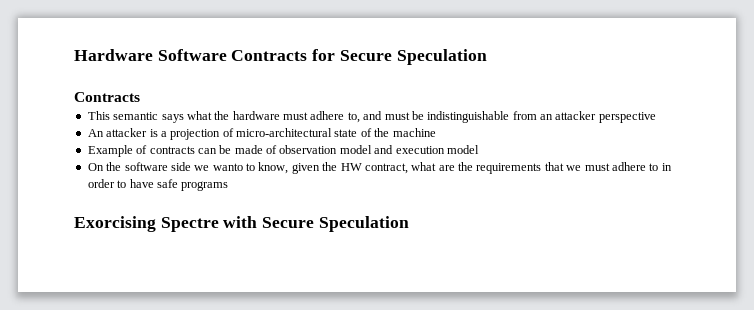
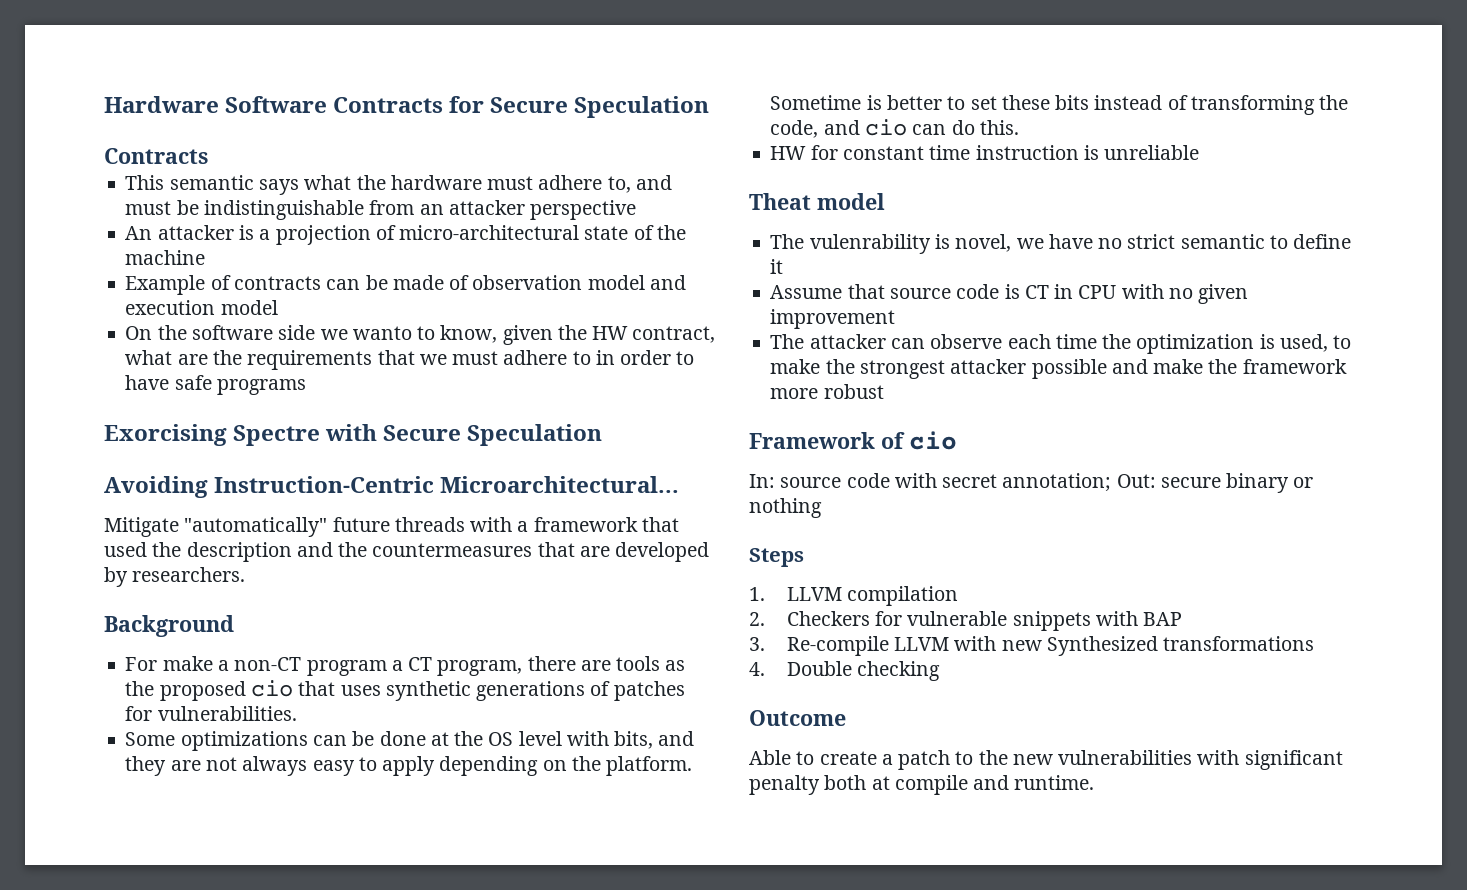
+ Avoiding Instruction-Centric Microarchitectural...
+ Mitigate "automatically" future threads with a framework that used the description and the countermeasures that are developed by researchers.
+ Background
+ For make a non-CT program a CT program, there are tools as the proposed cio that uses synthetic generations of patches for vulnerabilities.
+ Some optimizations can be done at the OS level with bits, and they are not always easy to apply depending on the platform. Sometime is better to set these bits instead of transforming the code, and cio can do this.
+ HW for constant time instruction is unreliable
+ Theat model
+ The vulenrability is novel, we have no strict semantic to define it
+ Assume that source code is CT in CPU with no given improvement
+ The attacker can observe each time the optimization is used, to make the strongest attacker possible and make the framework more robust
+ Framework of cio
+ In: source code with secret annotation; Out: secure binary or nothing
+ Steps
+ 1. LLVM compilation
+ 2. Checkers for vulnerable snippets with BAP
+ 3. Re-compile LLVM with new Synthesized transformations
+ 4. Double checking
+ Outcome
+ Able to create a patch to the new vulnerabilities with significant penalty both at compile and runtime.

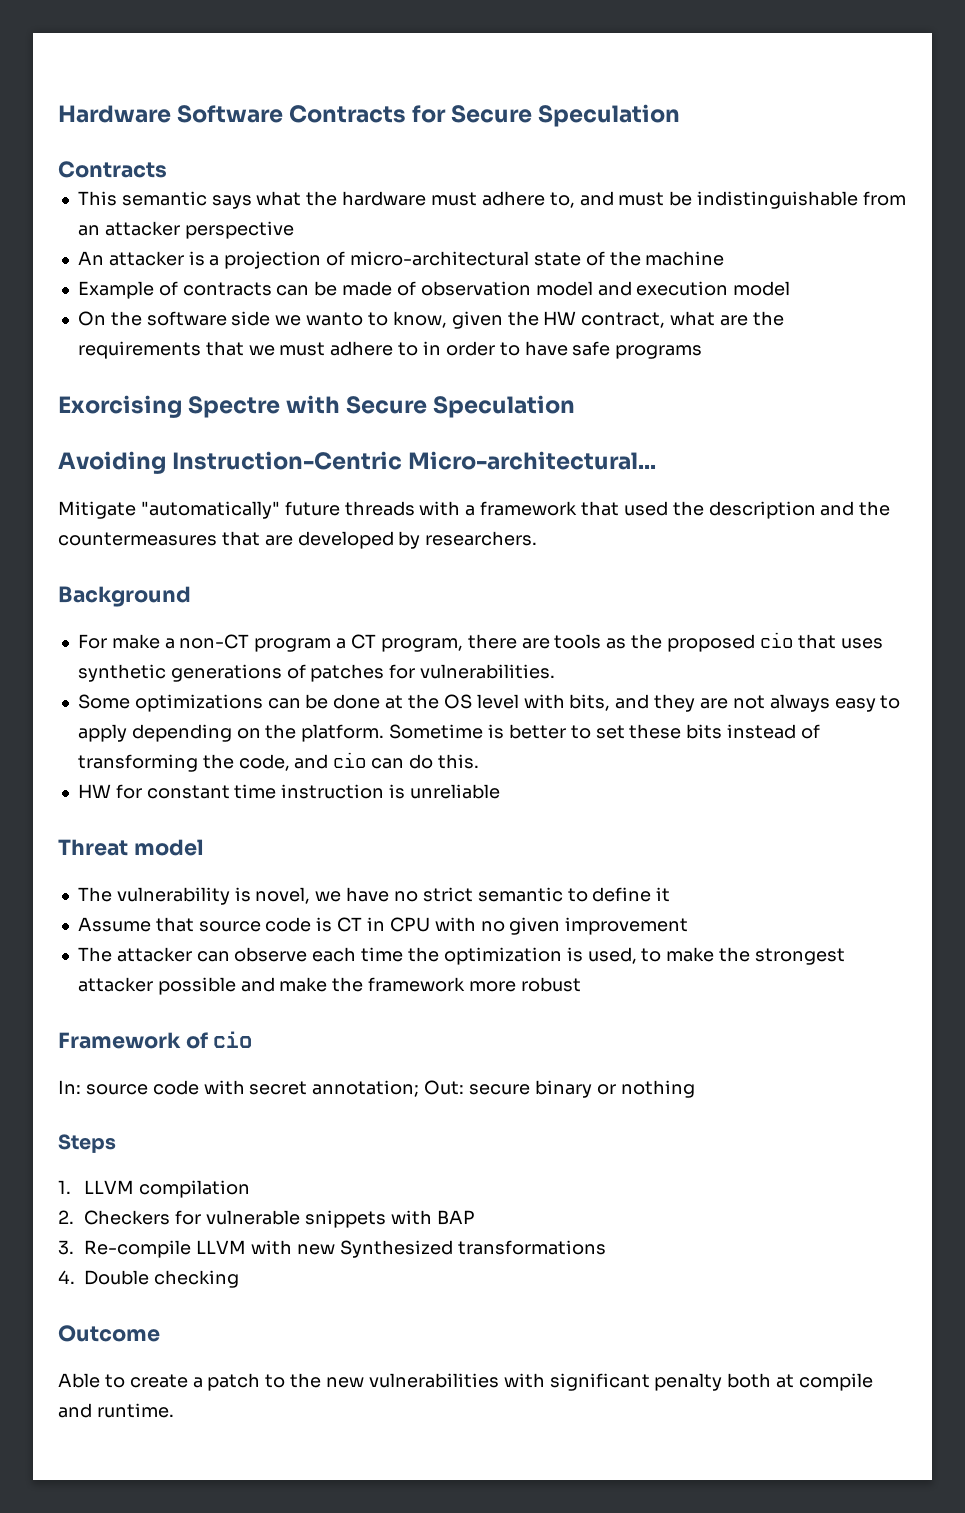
- Avoiding Instruction-Centric Microarchitectural...
+ Avoiding Instruction-Centric Micro-architectural...
- Theat model
+ Threat model
- The vulenrability is novel, we have no strict semantic to define it
+ The vulnerability is novel, we have no strict semantic to define it

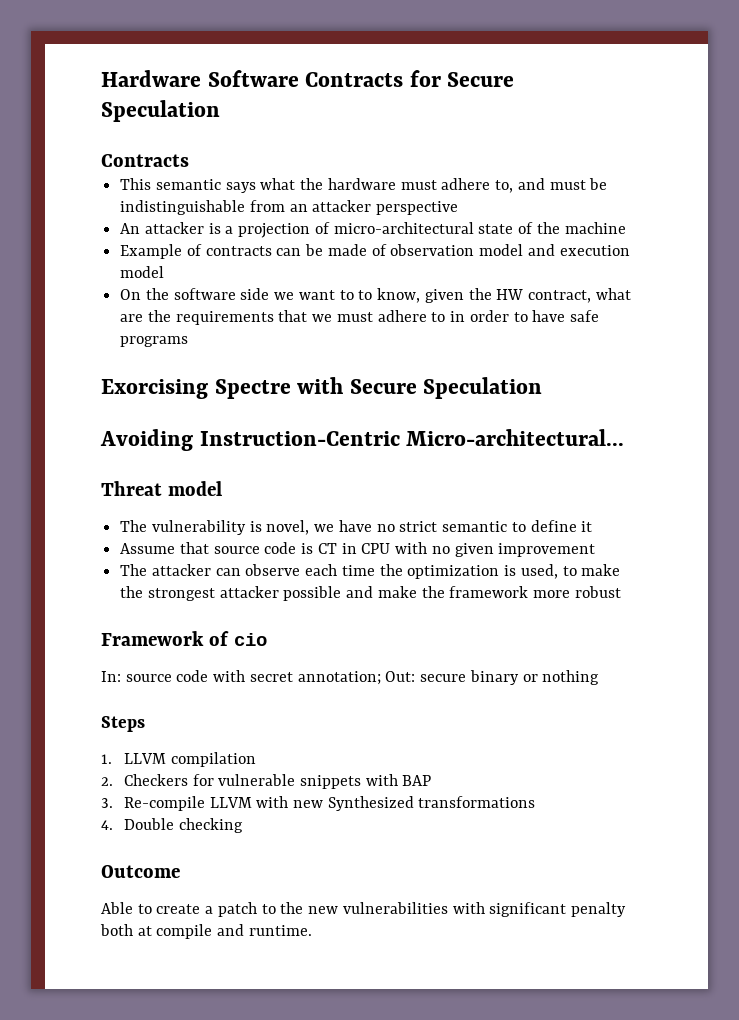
- On the software side we wanto to know, given the HW contract, what are the requirements that we must adhere to in order to have safe programs
+ On the software side we want to to know, given the HW contract, what are the requirements that we must adhere to in order to have safe programs
- Mitigate "automatically" future threads with a framework that used the description and the countermeasures that are developed by researchers.
- Background
- For make a non-CT program a CT program, there are tools as the proposed cio that uses synthetic generations of patches for vulnerabilities.
- Some optimizations can be done at the OS level with bits, and they are not always easy to apply depending on the platform. Sometime is better to set these bits instead of transforming the code, and cio can do this.
- HW for constant time instruction is unreliable

